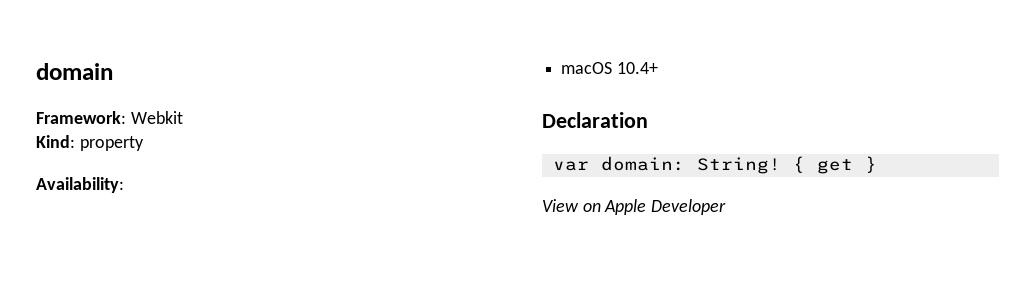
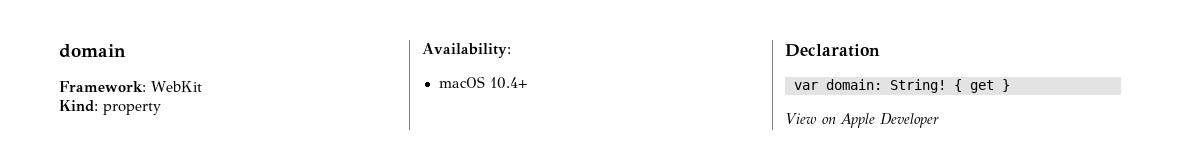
- Framework: Webkit
+ Framework: WebKit

